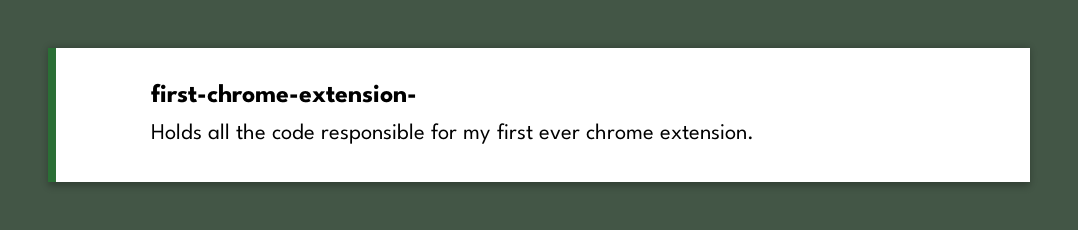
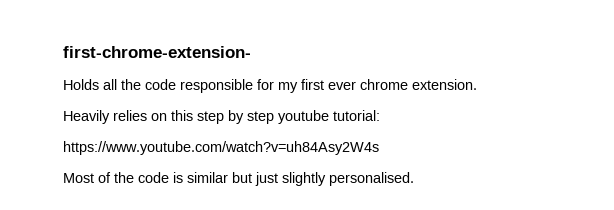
+ Heavily relies on this step by step youtube tutorial:
+ https://www.youtube.com/watch?v=uh84Asy2W4s
+ Most of the code is similar but just slightly personalised.

